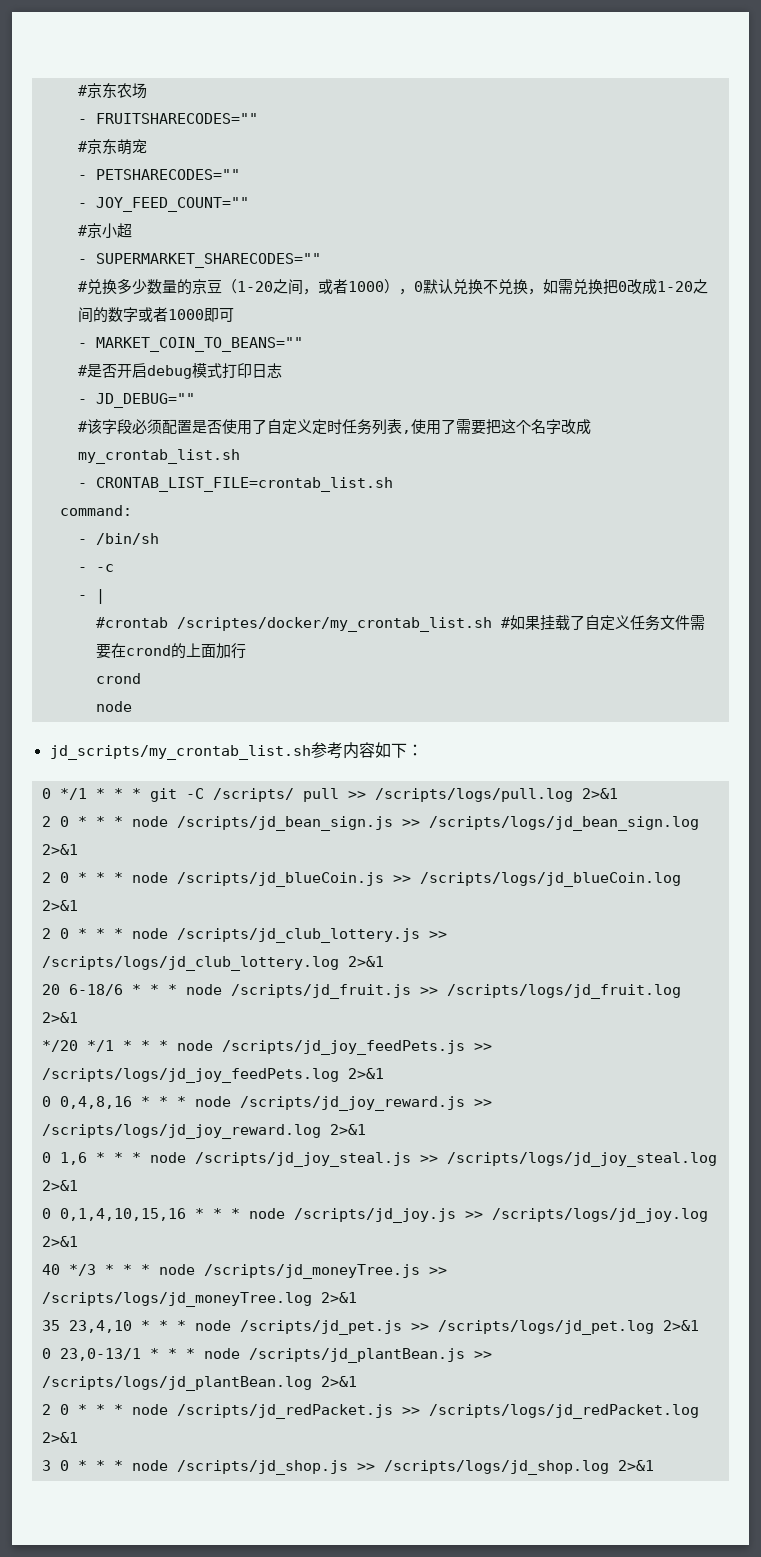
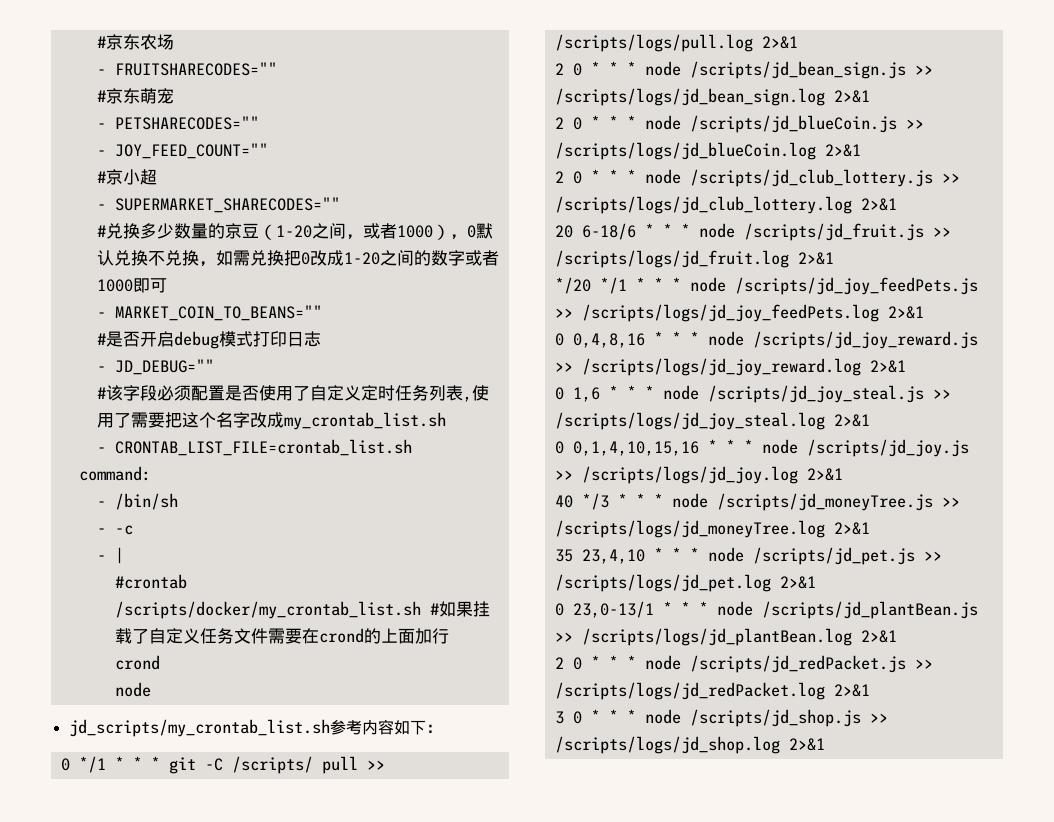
- #crontab /scriptes/docker/my_crontab_list.sh #如果挂载了自定义任务文件需要在crond的上面加行
+ #crontab /scripts/docker/my_crontab_list.sh #如果挂载了自定义任务文件需要在crond的上面加行

